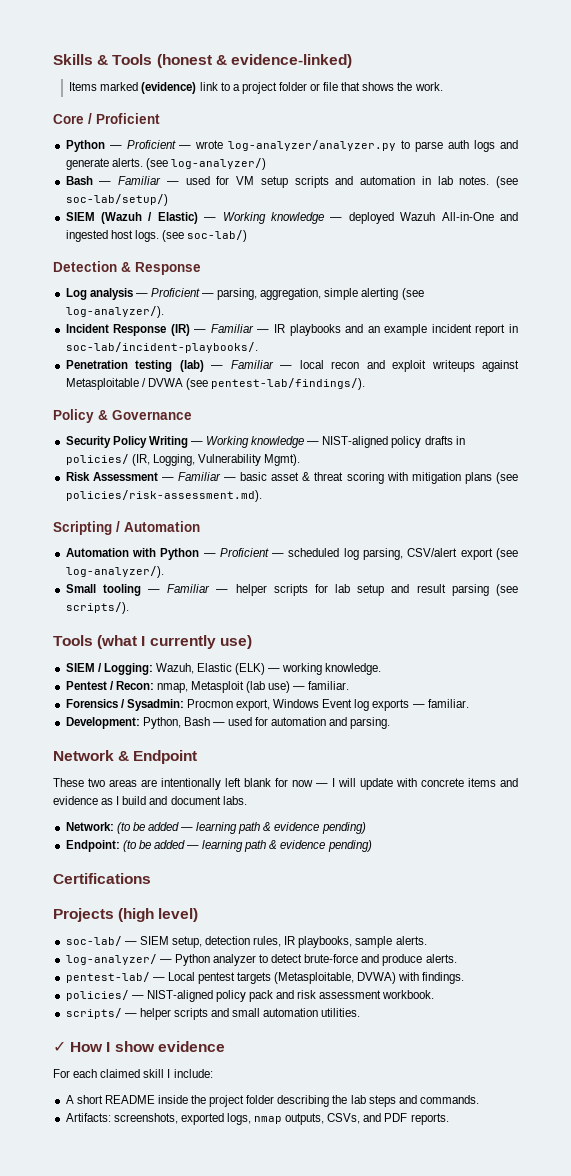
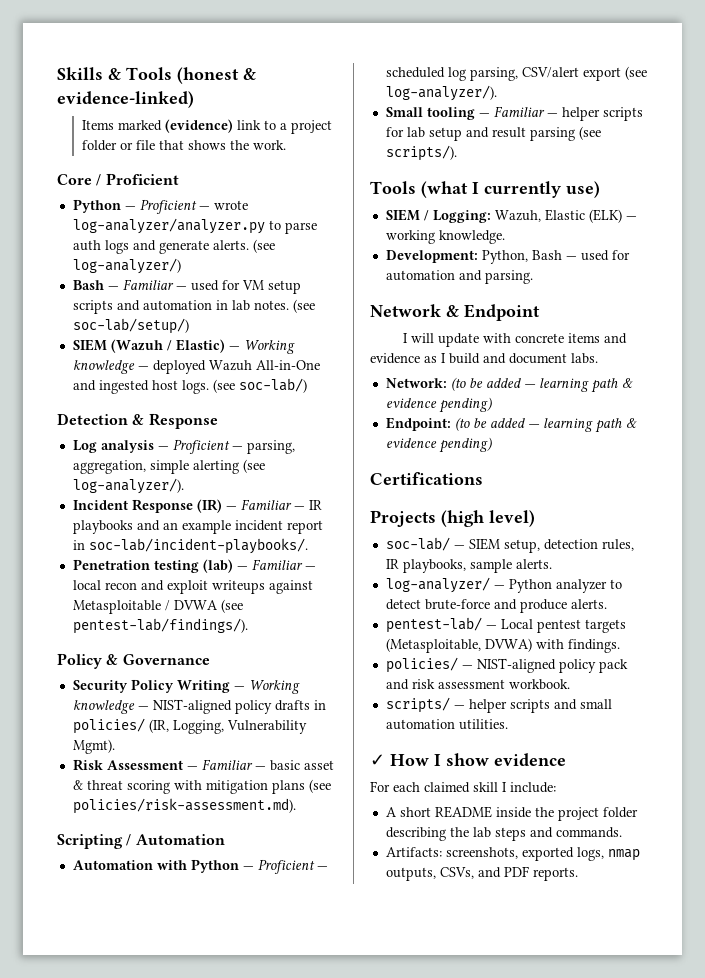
- Pentest / Recon: nmap, Metasploit (lab use) — familiar.
- Forensics / Sysadmin: Procmon export, Windows Event log exports — familiar.
- These two areas are intentionally left blank for now — I will update with concrete items and evidence as I build and document labs.
+ I will update with concrete items and evidence as I build and document labs.

